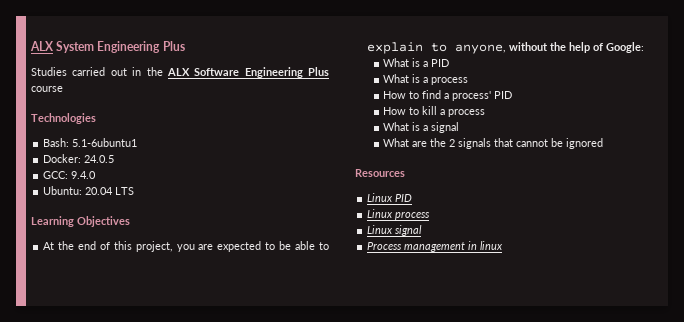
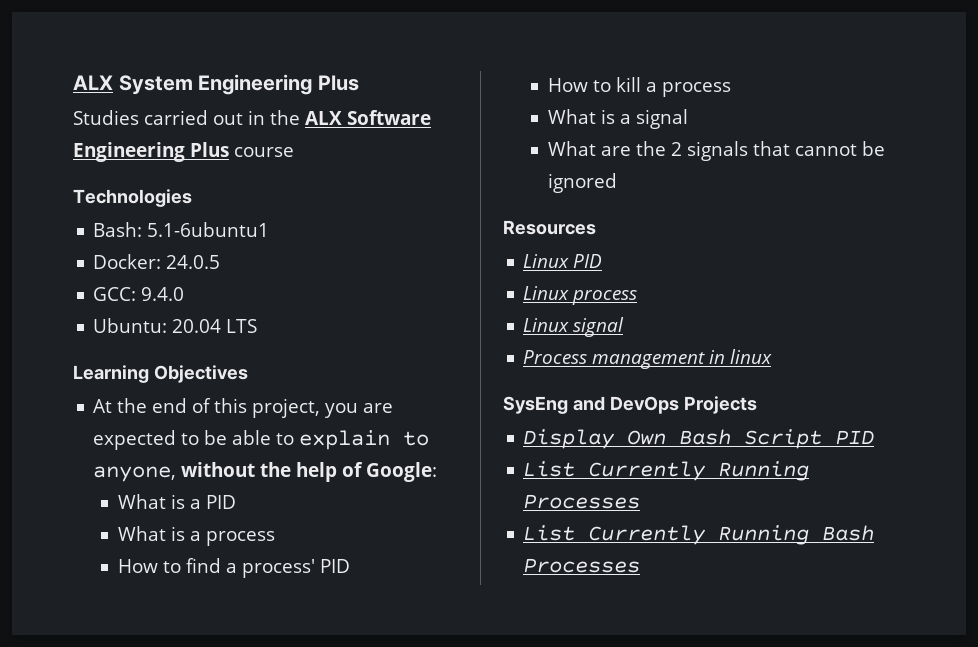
+ SysEng and DevOps Projects
+ Display Own Bash Script PID
+ List Currently Running Processes
+ List Currently Running Bash Processes

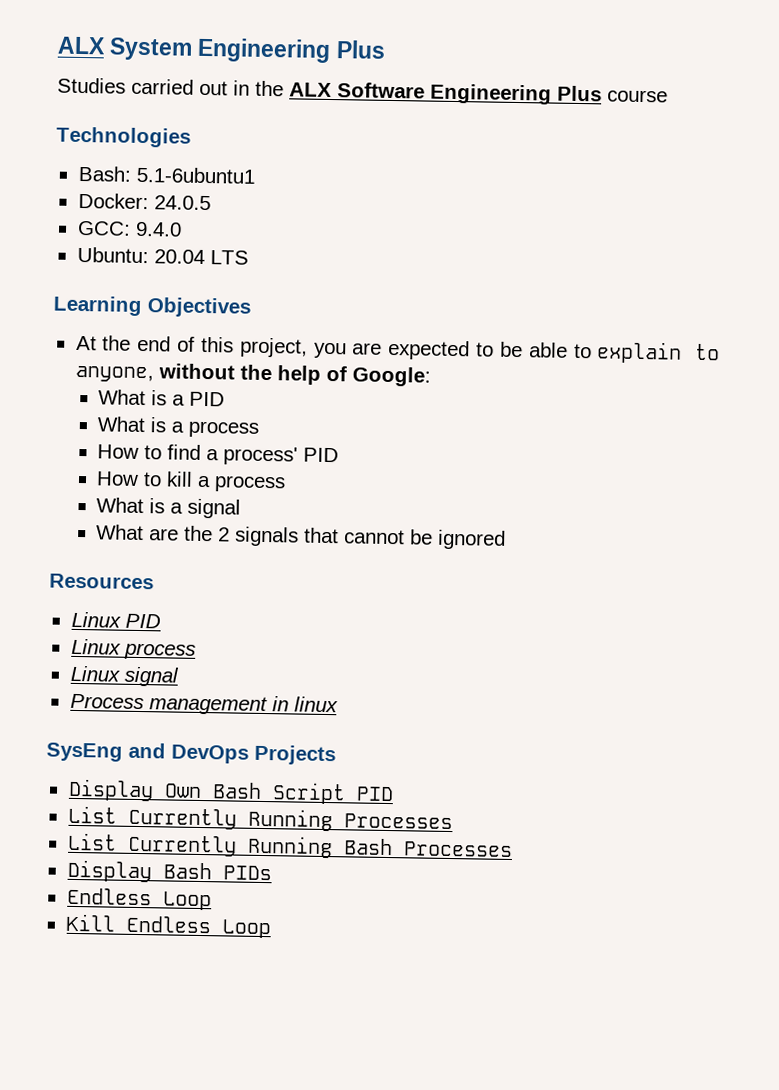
+ Display Bash PIDs
+ Endless Loop
+ Kill Endless Loop

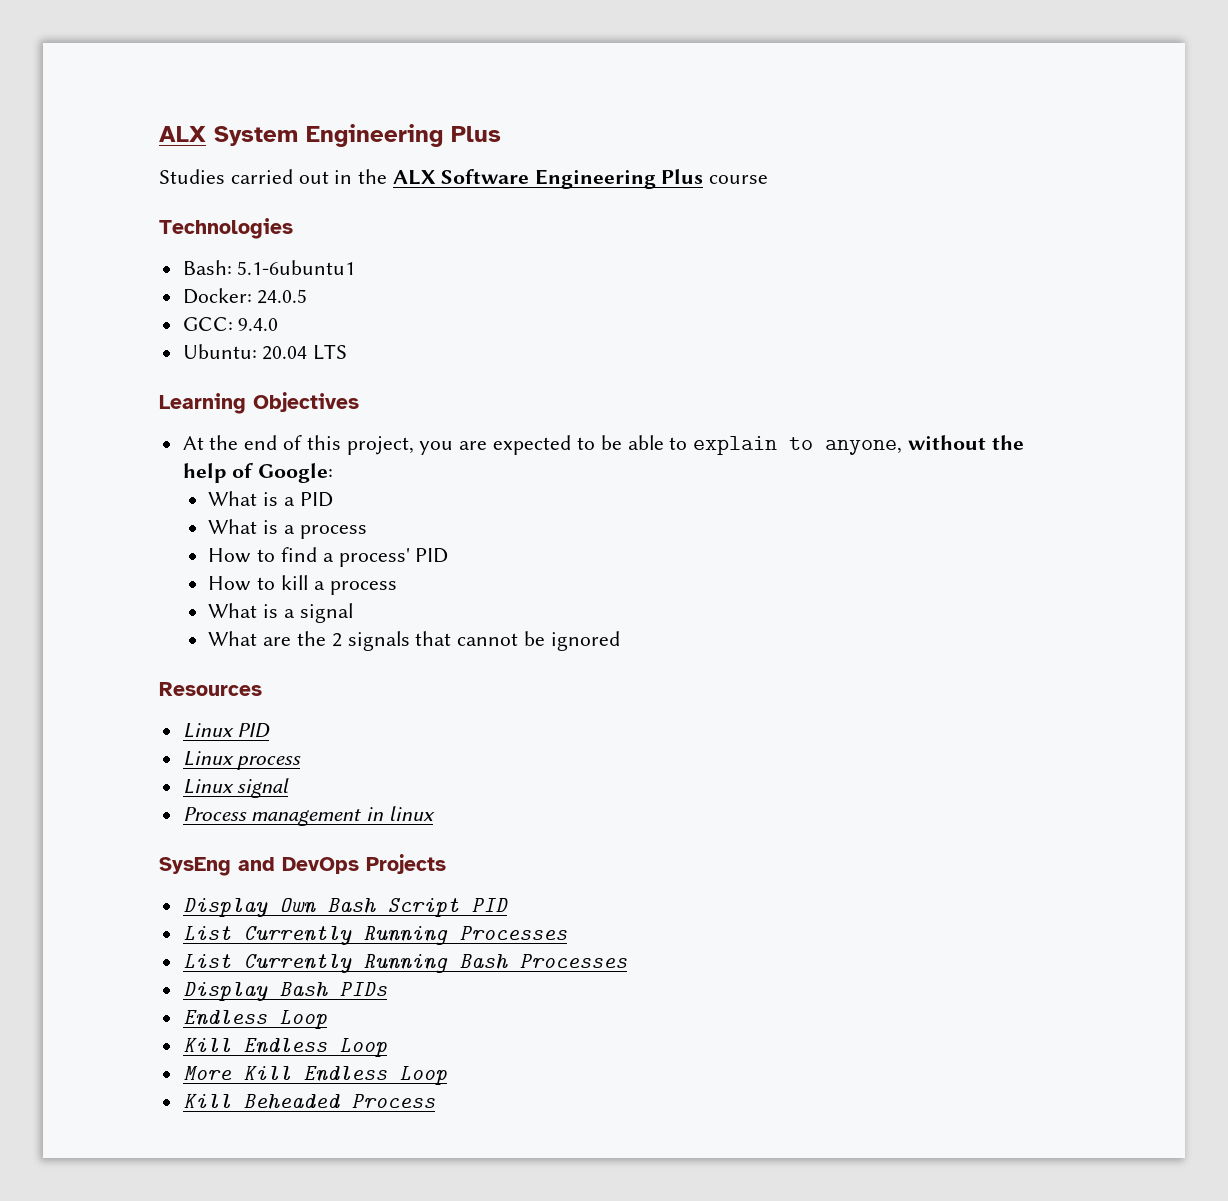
+ More Kill Endless Loop
+ Kill Beheaded Process

